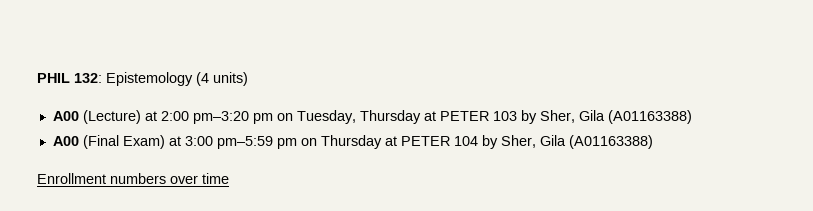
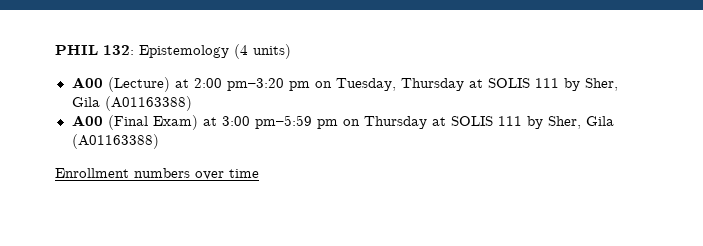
- A00 (Lecture) at 2:00 pm–3:20 pm on Tuesday, Thursday at PETER 103 by Sher, Gila (A01163388)
+ A00 (Lecture) at 2:00 pm–3:20 pm on Tuesday, Thursday at SOLIS 111 by Sher, Gila (A01163388)
- A00 (Final Exam) at 3:00 pm–5:59 pm on Thursday at PETER 104 by Sher, Gila (A01163388)
+ A00 (Final Exam) at 3:00 pm–5:59 pm on Thursday at SOLIS 111 by Sher, Gila (A01163388)

